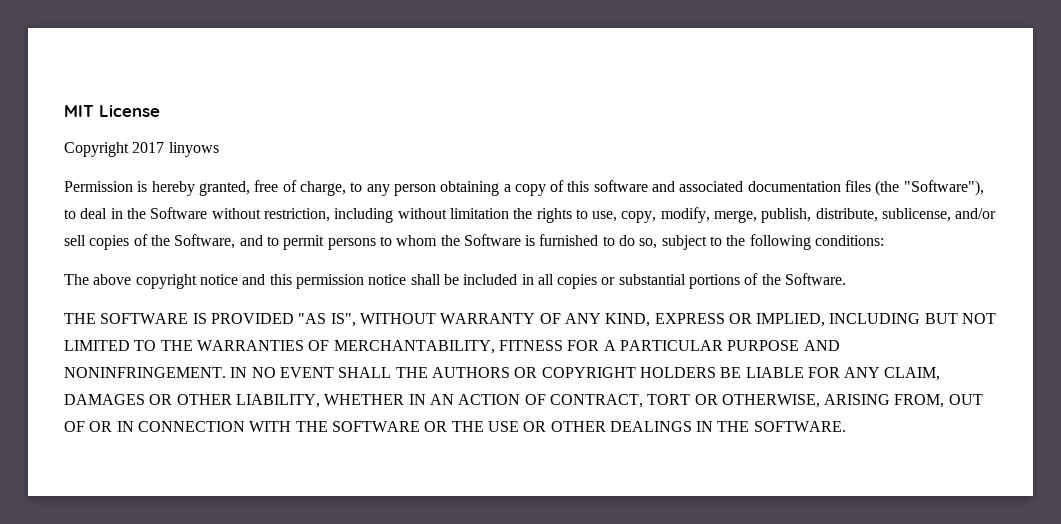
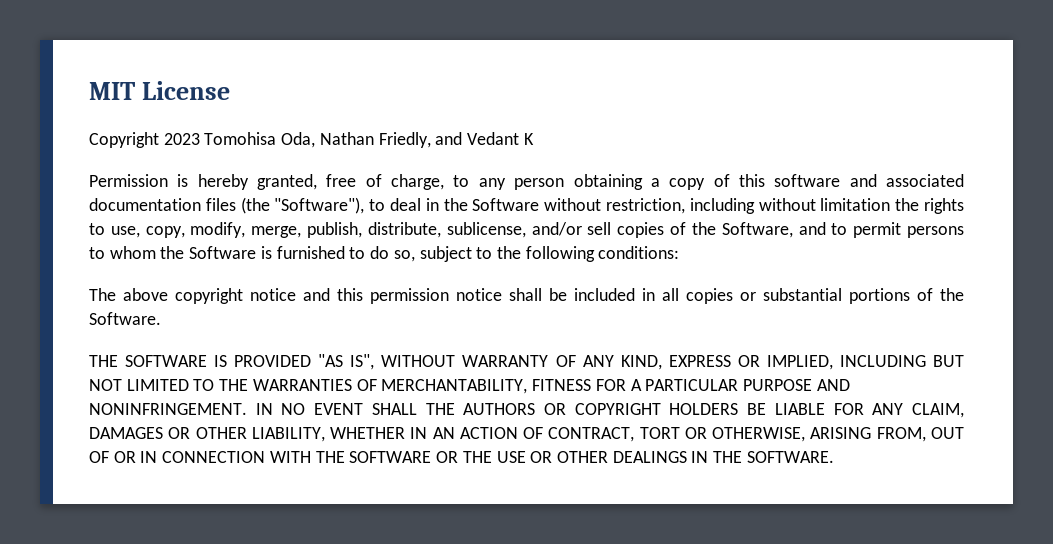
- Copyright 2017 linyows
+ Copyright 2023 Tomohisa Oda, Nathan Friedly, and Vedant K

